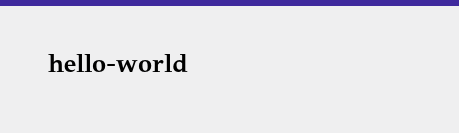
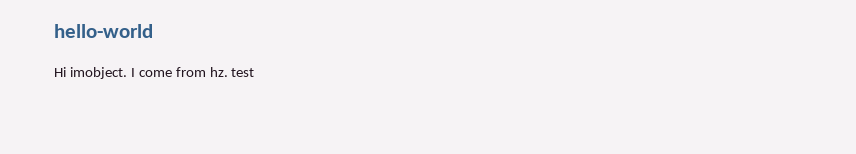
+ Hi imobject. I come from hz. test

